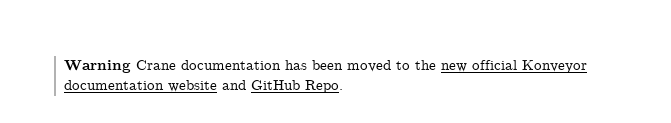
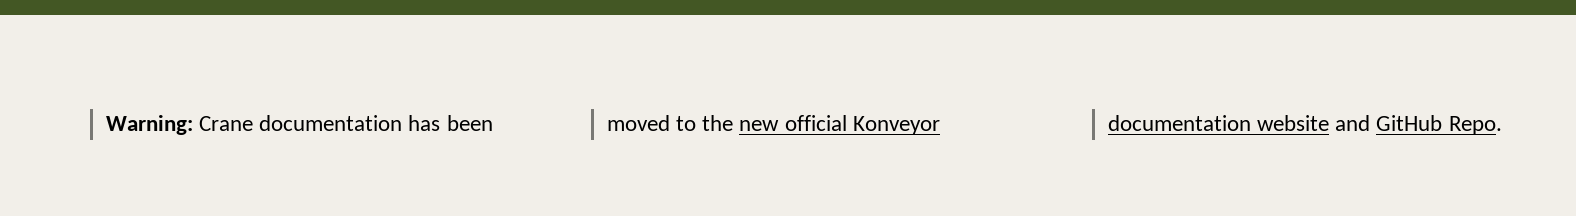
- Warning Crane documentation has been moved to the new official Konveyor documentation website and GitHub Repo.
+ Warning: Crane documentation has been moved to the new official Konveyor documentation website and GitHub Repo.

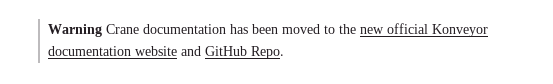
- Warning: Crane documentation has been moved to the new official Konveyor documentation website and GitHub Repo.
+ Warning Crane documentation has been moved to the new official Konveyor documentation website and GitHub Repo.

